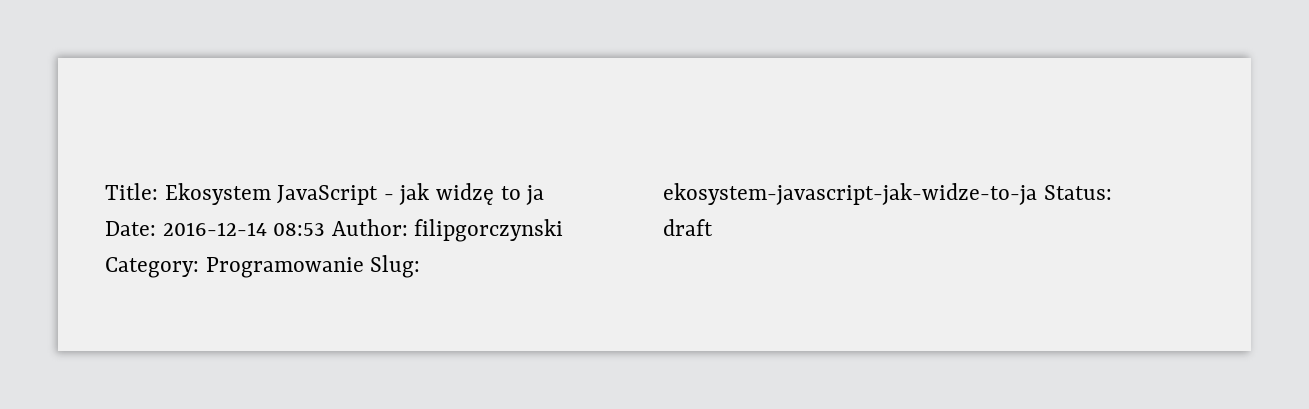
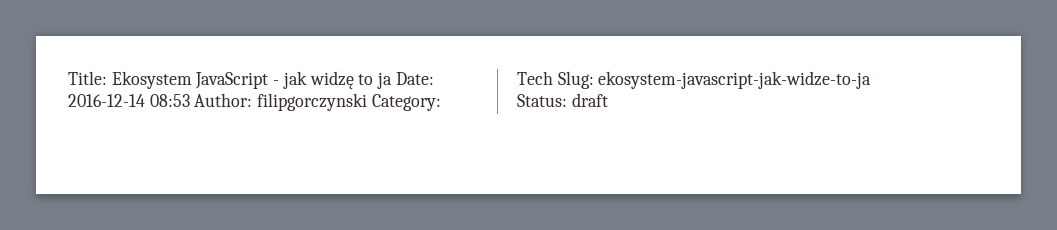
- Title: Ekosystem JavaScript - jak widzę to ja Date: 2016-12-14 08:53 Author: filipgorczynski Category: Programowanie Slug: ekosystem-javascript-jak-widze-to-ja Status: draft
+ Title: Ekosystem JavaScript - jak widzę to ja Date: 2016-12-14 08:53 Author: filipgorczynski Category: Tech Slug: ekosystem-javascript-jak-widze-to-ja Status: draft

